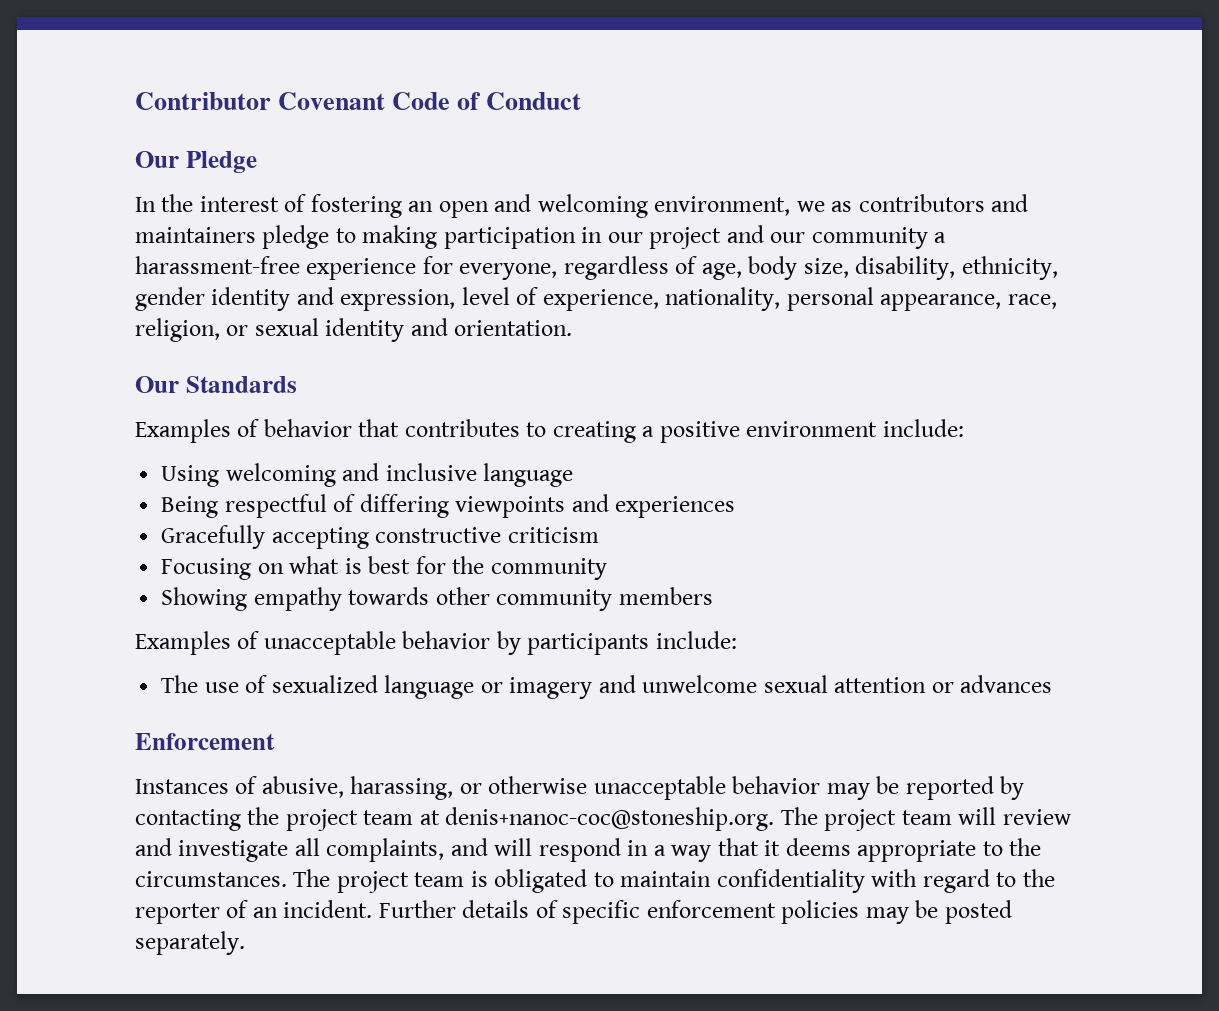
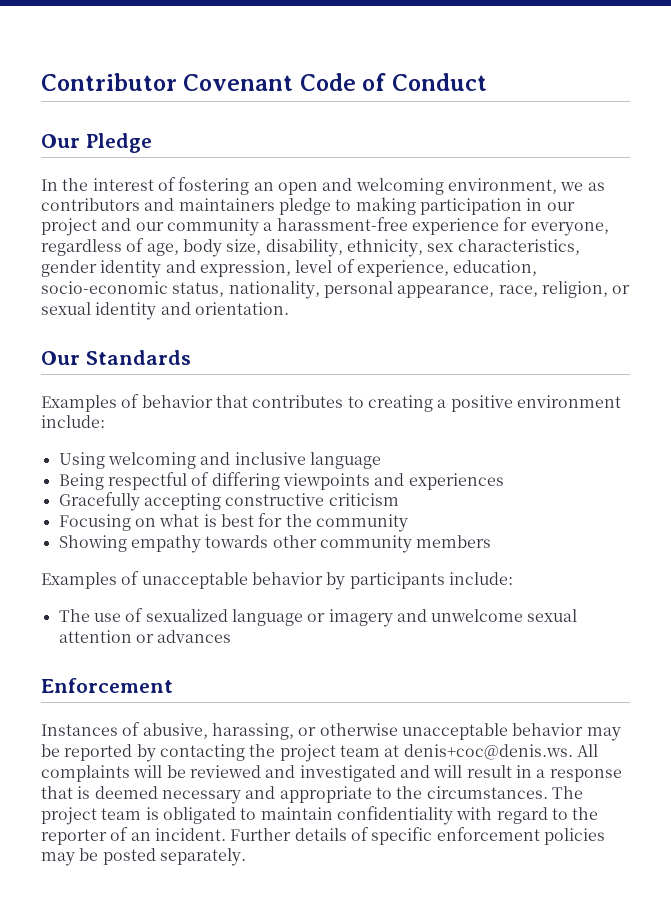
- In the interest of fostering an open and welcoming environment, we as contributors and maintainers pledge to making participation in our project and our community a harassment-free experience for everyone, regardless of age, body size, disability, ethnicity, gender identity and expression, level of experience, nationality, personal appearance, race, religion, or sexual identity and orientation.
+ In the interest of fostering an open and welcoming environment, we as contributors and maintainers pledge to making participation in our project and our community a harassment-free experience for everyone, regardless of age, body size, disability, ethnicity, sex characteristics, gender identity and expression, level of experience, education, socio-economic status, nationality, personal appearance, race, religion, or sexual identity and orientation.
- Instances of abusive, harassing, or otherwise unacceptable behavior may be reported by contacting the project team at denis+nanoc-coc@stoneship.org. The project team will review and investigate all complaints, and will respond in a way that it deems appropriate to the circumstances.
+ Instances of abusive, harassing, or otherwise unacceptable behavior may be reported by contacting the project team at denis+coc@denis.ws. All complaints will be reviewed and investigated and will result in a response that is deemed necessary and appropriate to the circumstances.

